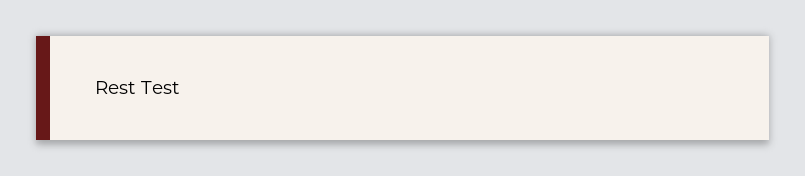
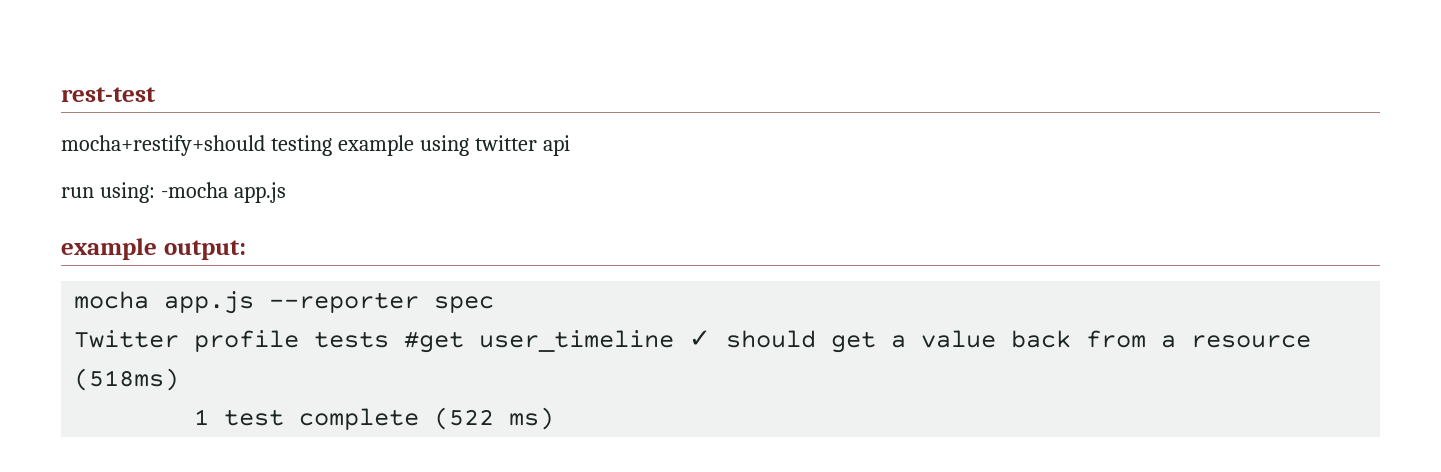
- Rest Test
+ rest-test
+ mocha+restify+should testing example using twitter api
+ run using: -mocha app.js
+ example output:
+ mocha app.js --reporter spec
+ Twitter profile tests #get user_timeline ✓ should get a value back from a resource (518ms)
+ 1 test complete (522 ms)

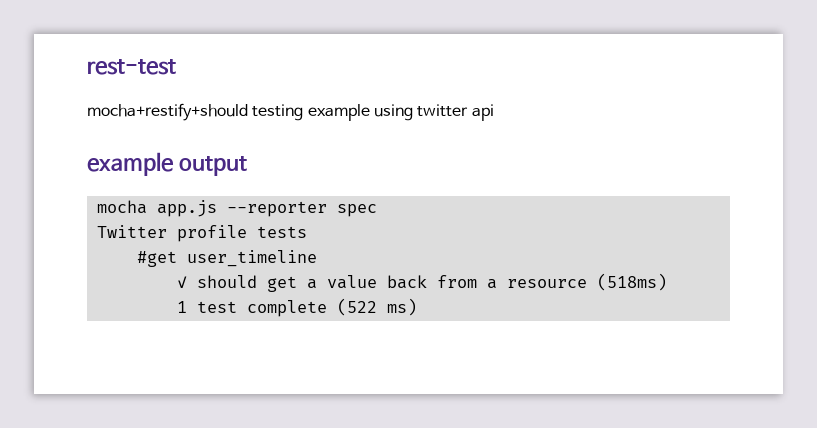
- run using: -mocha app.js
- example output:
+ example output
- Twitter profile tests #get user_timeline ✓ should get a value back from a resource (518ms)
+ Twitter profile tests
+ #get user_timeline
+ ✓ should get a value back from a resource (518ms)

